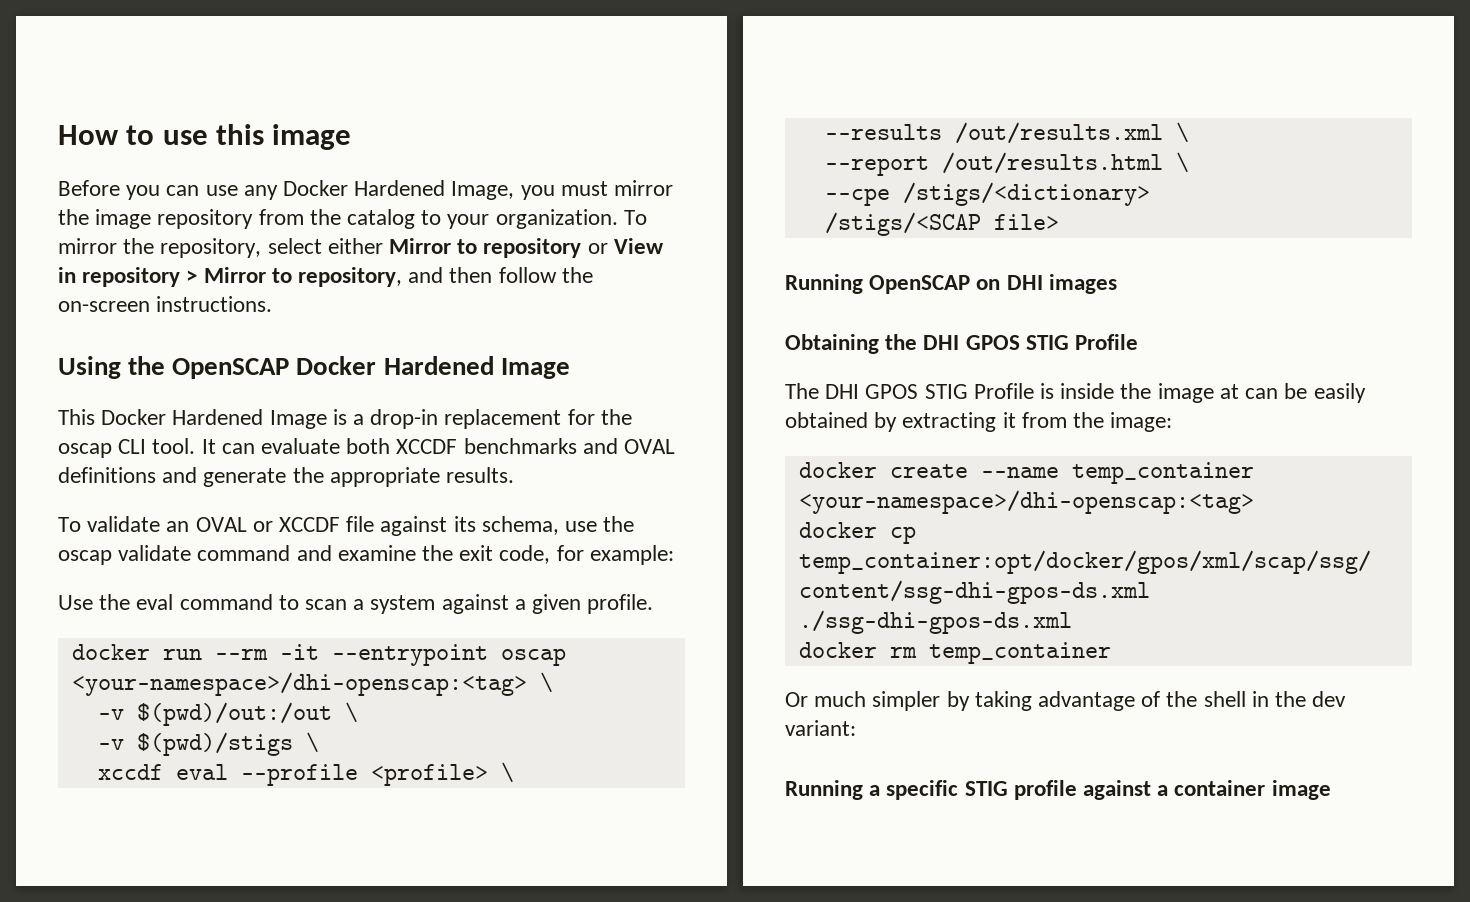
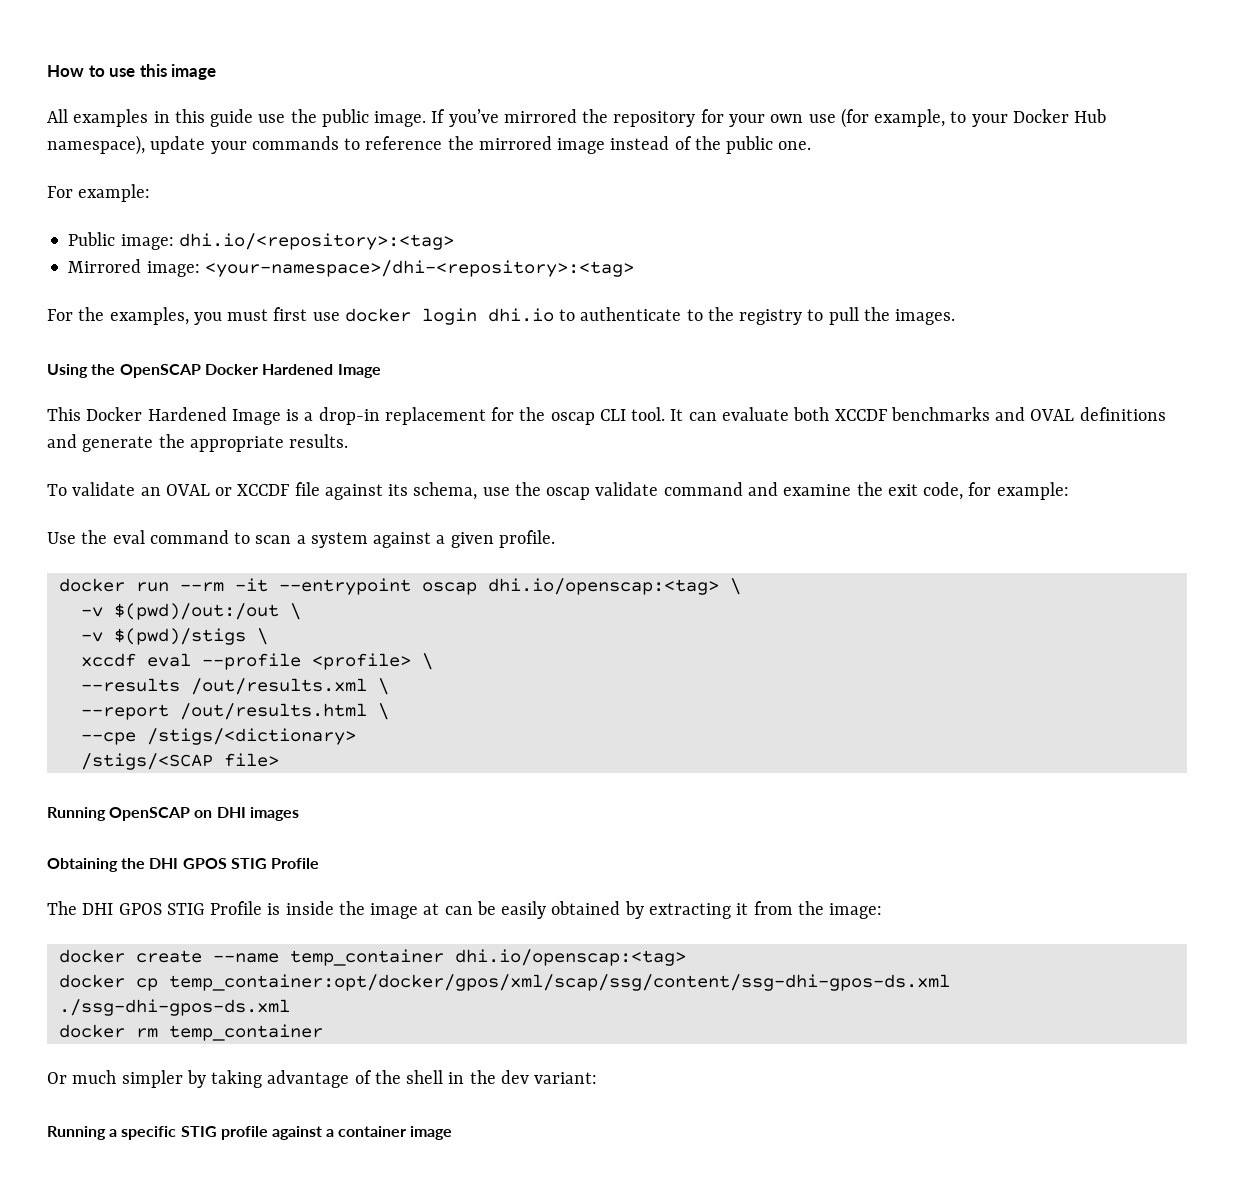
- Before you can use any Docker Hardened Image, you must mirror the image repository from the catalog to your organization. To mirror the repository, select either Mirror to repository or View in repository > Mirror to repository, and then follow the on-screen instructions.
+ All examples in this guide use the public image. If you’ve mirrored the repository for your own use (for example, to your Docker Hub namespace), update your commands to reference the mirrored image instead of the public one.
+ For example:
+ Public image: dhi.io/<repository>:<tag>
+ Mirrored image: <your-namespace>/dhi-<repository>:<tag>
+ For the examples, you must first use docker login dhi.io to authenticate to the registry to pull the images.
- docker run --rm -it --entrypoint oscap <your-namespace>/dhi-openscap:<tag> \
+ docker run --rm -it --entrypoint oscap dhi.io/openscap:<tag> \
- docker create --name temp_container <your-namespace>/dhi-openscap:<tag>
+ docker create --name temp_container dhi.io/openscap:<tag>

